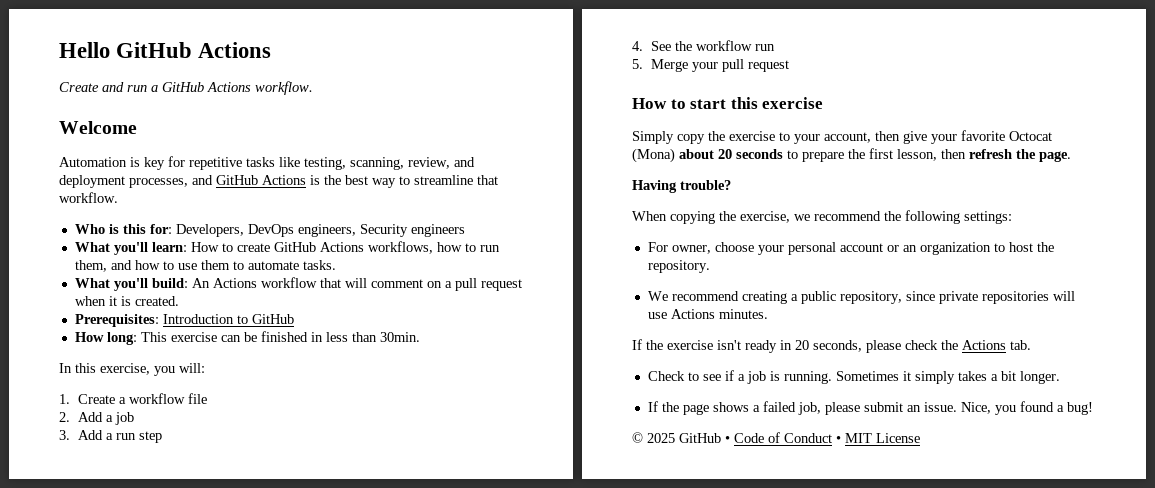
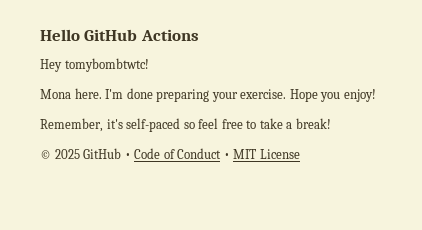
- Create and run a GitHub Actions workflow.
- Welcome
- Automation is key for repetitive tasks like testing, scanning, review, and deployment processes, and GitHub Actions is the best way to streamline that workflow.
- Who is this for: Developers, DevOps engineers, Security engineers
- What you'll learn: How to create GitHub Actions workflows, how to run them, and how to use them to automate tasks.
- What you'll build: An Actions workflow that will comment on a pull request when it is created.
- Prerequisites: Introduction to GitHub
- How long: This exercise can be finished in less than 30min.
- In this exercise, you will:
- 1. Create a workflow file
- 2. Add a job
- 3. Add a run step
- 4. See the workflow run
- 5. Merge your pull request
- How to start this exercise
- Simply copy the exercise to your account, then give your favorite Octocat (Mona) about 20 seconds to prepare the first lesson, then refresh the page.
- Having trouble?
- When copying the exercise, we recommend the following settings:
- For owner, choose your personal account or an organization to host the repository.
- We recommend creating a public repository, since private repositories will use Actions minutes.
- If the exercise isn't ready in 20 seconds, please check the Actions tab.
- Check to see if a job is running. Sometimes it simply takes a bit longer.
- If the page shows a failed job, please submit an issue. Nice, you found a bug!
+ Hey tomybombtwtc!
+ Mona here. I'm done preparing your exercise. Hope you enjoy!
+ Remember, it's self-paced so feel free to take a break!

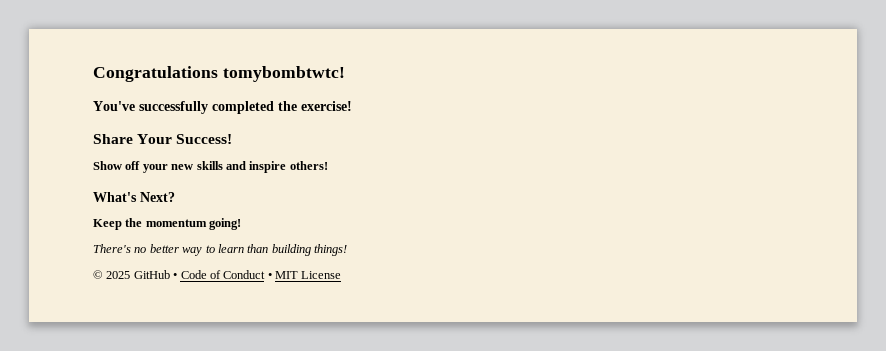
- Hello GitHub Actions
- Hey tomybombtwtc!
- Mona here. I'm done preparing your exercise. Hope you enjoy!
- Remember, it's self-paced so feel free to take a break!
+ Congratulations tomybombtwtc!
+ You've successfully completed the exercise!
+ Share Your Success!
+ Show off your new skills and inspire others!
+ What's Next?
+ Keep the momentum going!
+ There's no better way to learn than building things!

